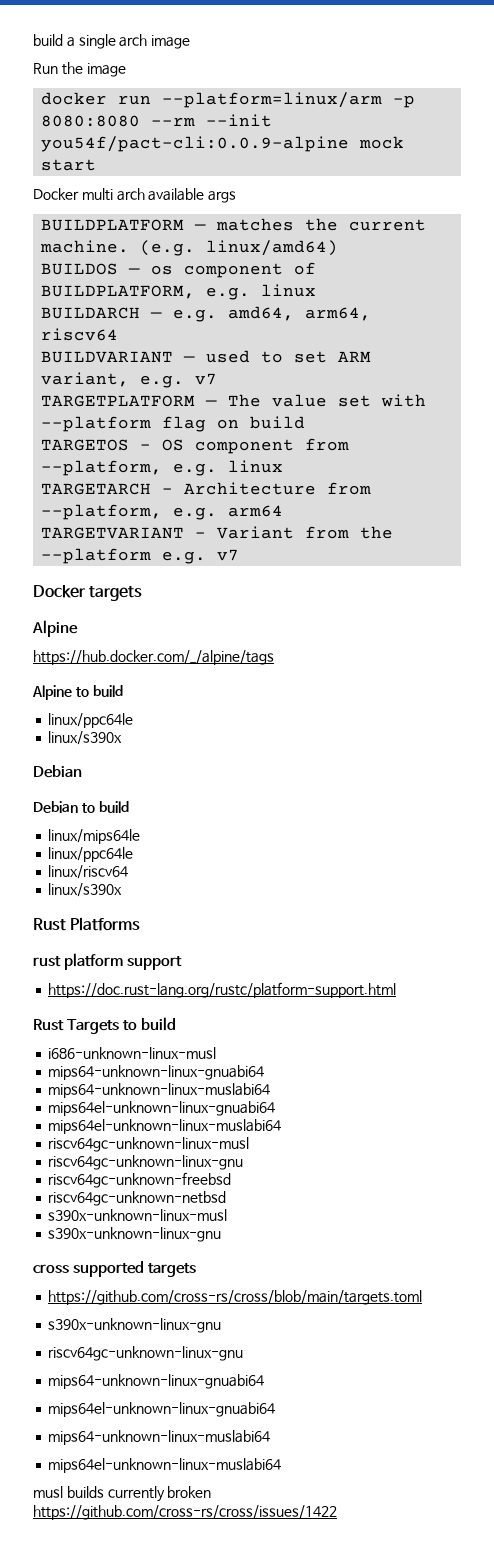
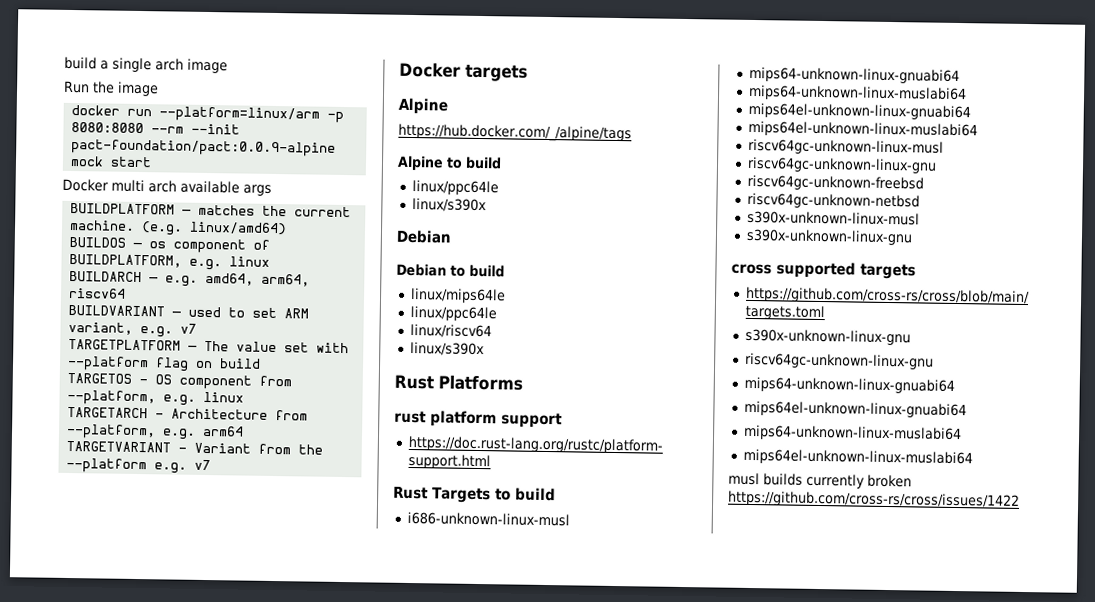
- docker run --platform=linux/arm -p 8080:8080 --rm --init you54f/pact-cli:0.0.9-alpine mock start
+ docker run --platform=linux/arm -p 8080:8080 --rm --init pact-foundation/pact:0.0.9-alpine mock start

